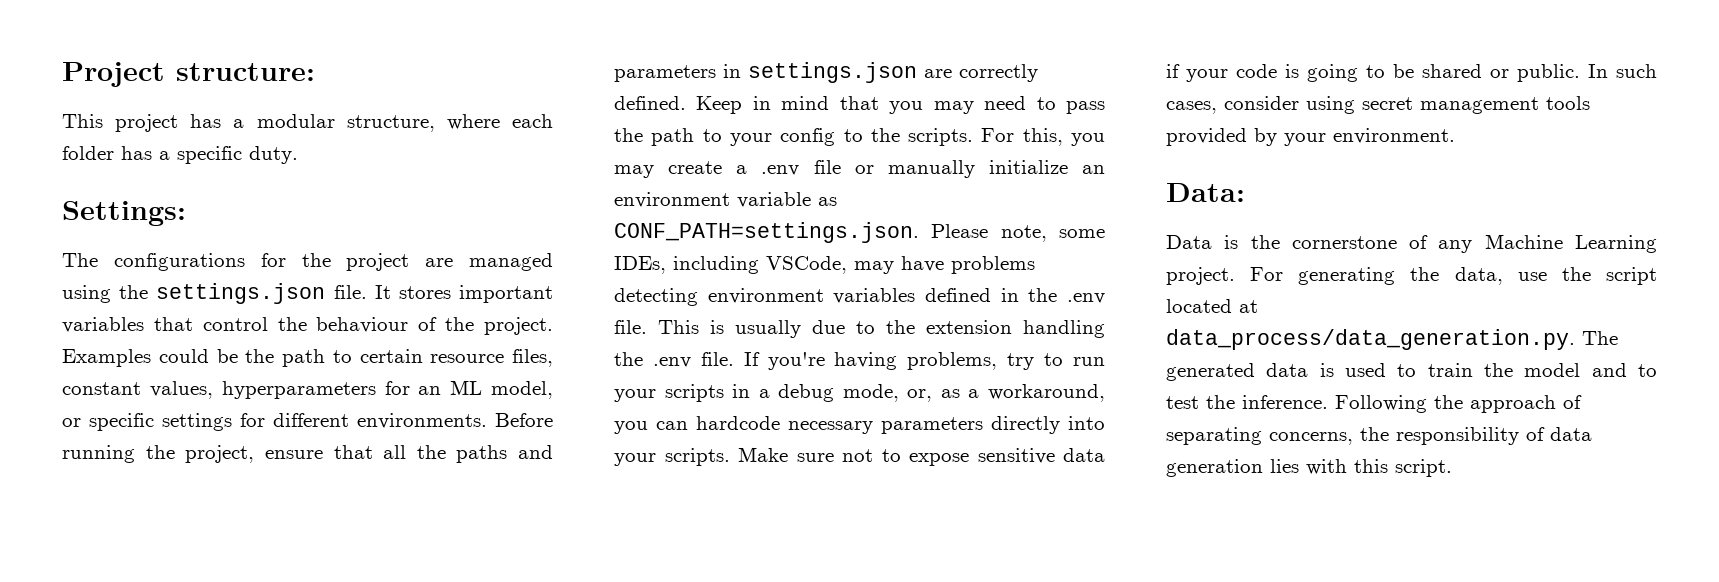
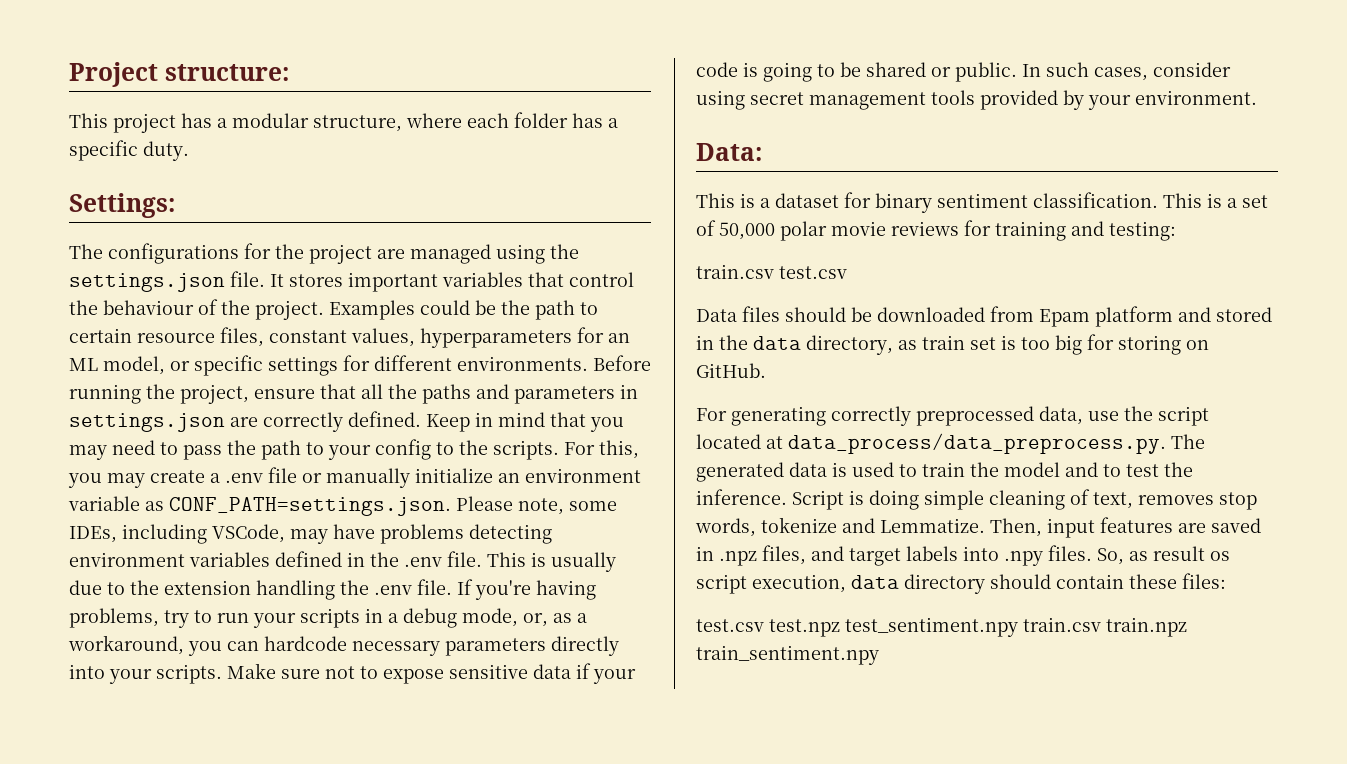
- Data is the cornerstone of any Machine Learning project. For generating the data, use the script located at data_process/data_generation.py. The generated data is used to train the model and to test the inference.
+ This is a dataset for binary sentiment classification. This is a set of 50,000 polar movie reviews for training and testing:
+ train.csv test.csv
+ Data files should be downloaded from Epam platform and stored in the data directory, as train set is too big for storing on GitHub.
+ For generating correctly preprocessed data, use the script located at data_process/data_preprocess.py. The generated data is used to train the model and to test the inference.
- Following the approach of separating concerns, the responsibility of data generation lies with this script.
+ Script is doing simple cleaning of text, removes stop words, tokenize and Lemmatize. Then, input features are saved in .npz files, and target labels into .npy files. So, as result os script execution, data directory should contain these files:
+ test.csv test.npz test_sentiment.npy train.csv train.npz train_sentiment.npy

